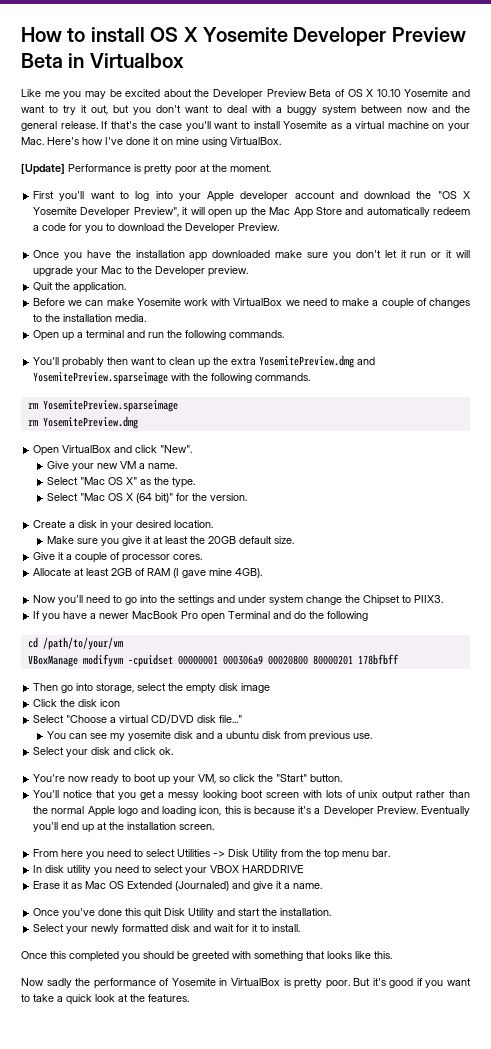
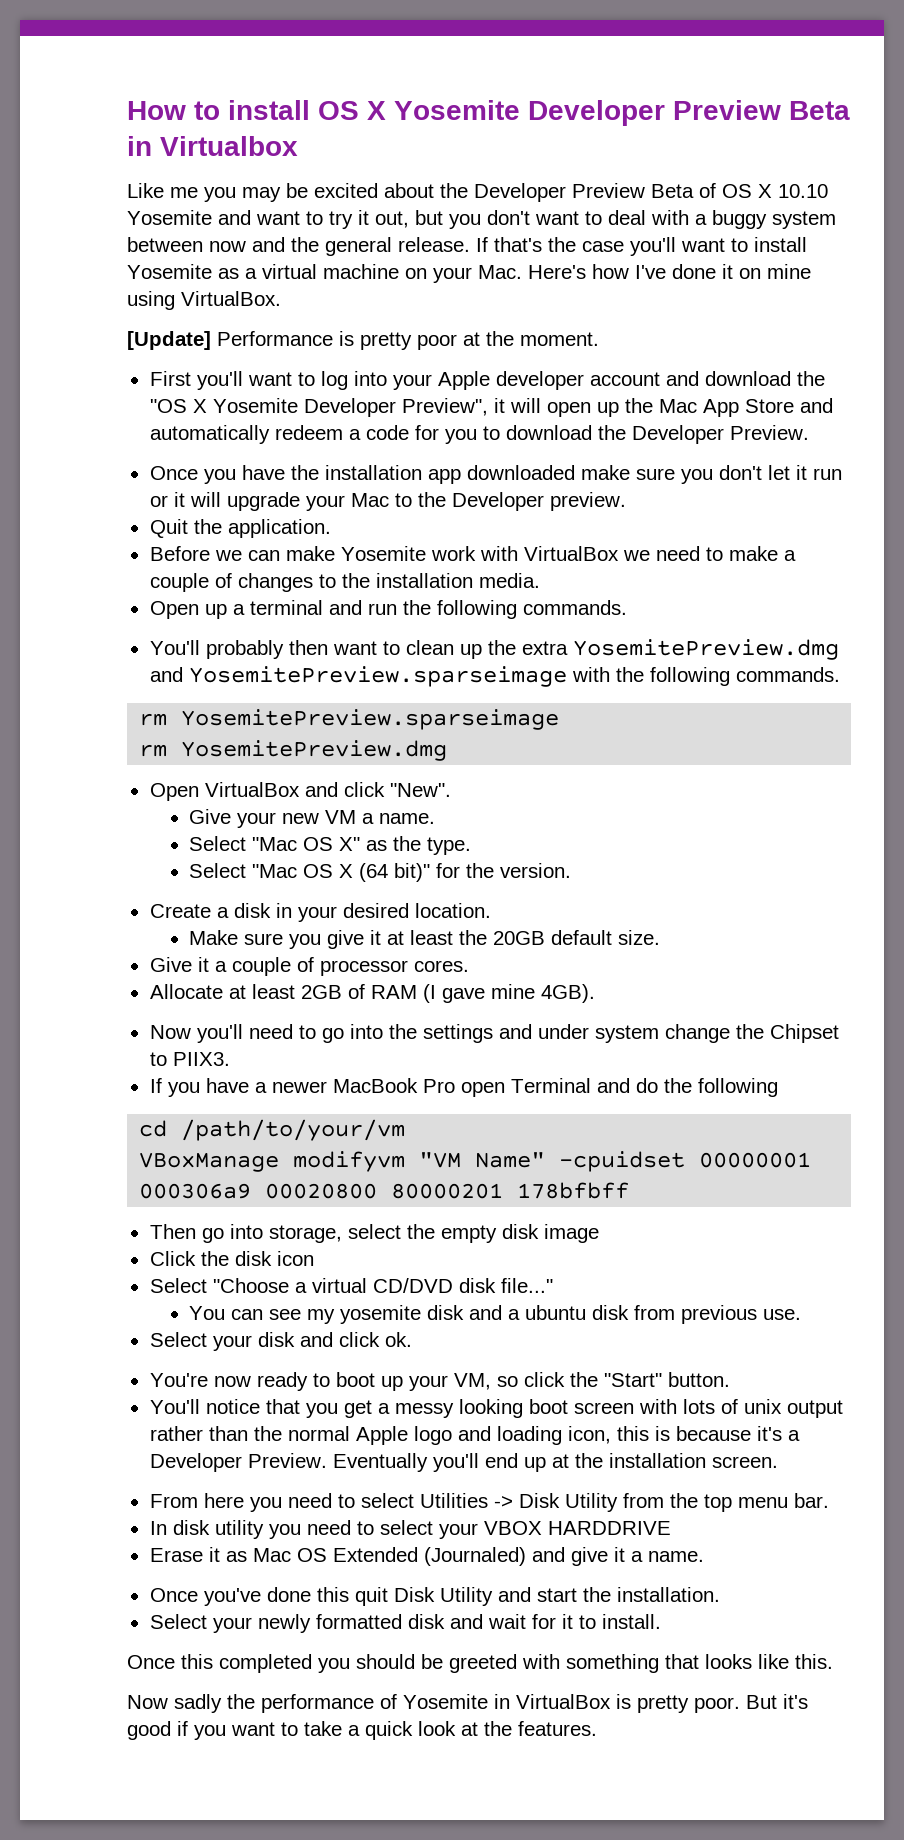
- VBoxManage modifyvm –cpuidset 00000001 000306a9 00020800 80000201 178bfbff
+ VBoxManage modifyvm "VM Name" –cpuidset 00000001 000306a9 00020800 80000201 178bfbff

